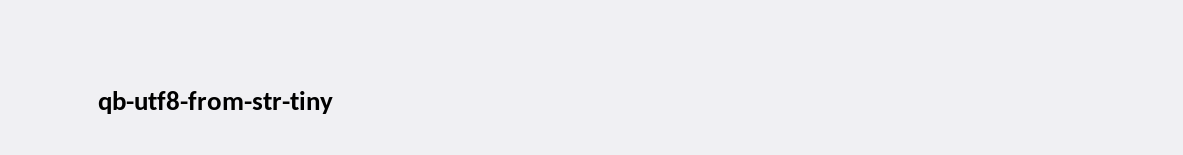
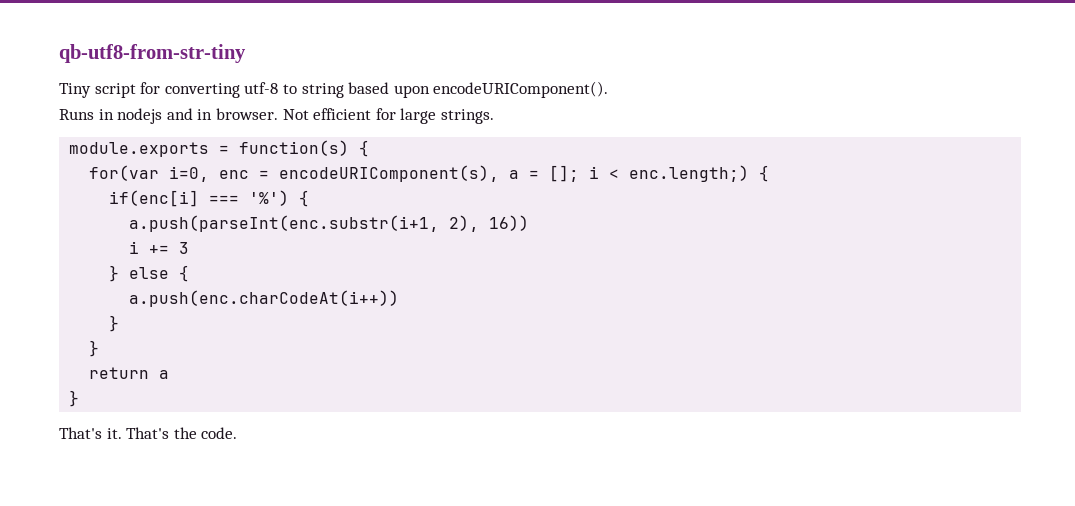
+ Tiny script for converting utf-8 to string based upon encodeURIComponent().
+ Runs in nodejs and in browser. Not efficient for large strings.
+ module.exports = function(s) {
+ for(var i=0, enc = encodeURIComponent(s), a = []; i < enc.length;) {
+ if(enc[i] === '%') {
+ a.push(parseInt(enc.substr(i+1, 2), 16))
+ i += 3
+ } else {
+ a.push(enc.charCodeAt(i++))
+ }
+ }
+ return a
+ }
+ That's it. That's the code.

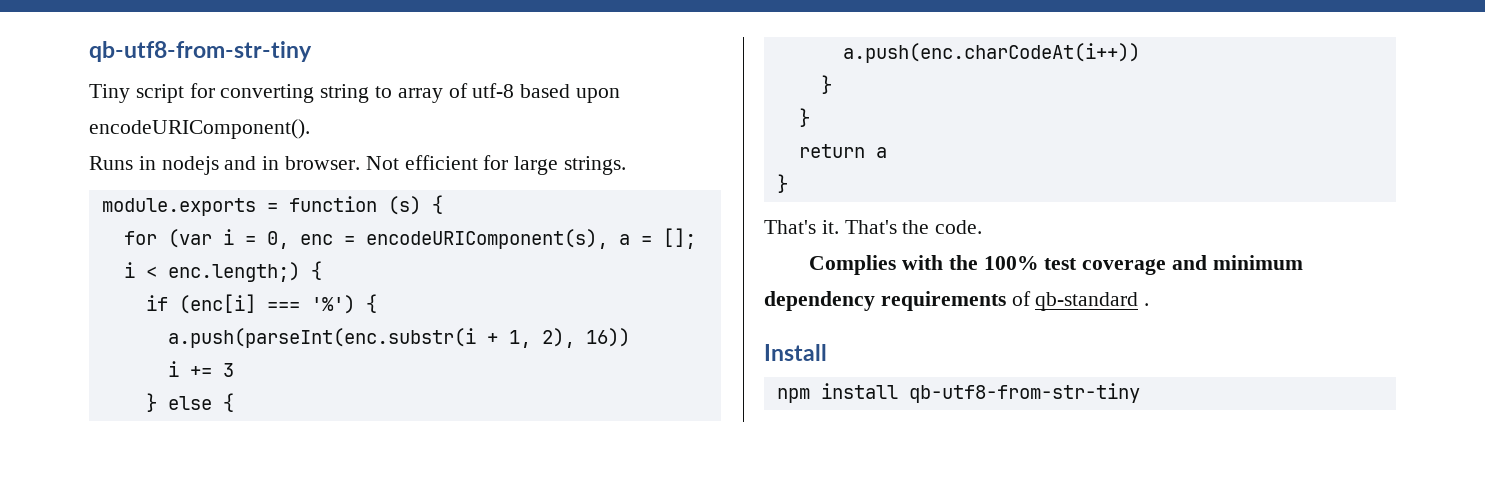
- Tiny script for converting utf-8 to string based upon encodeURIComponent().
+ Tiny script for converting string to array of utf-8 based upon encodeURIComponent().
- module.exports = function(s) {
- for(var i=0, enc = encodeURIComponent(s), a = []; i < enc.length;) {
+ module.exports = function (s) {
+ for (var i = 0, enc = encodeURIComponent(s), a = []; i < enc.length;) {
- if(enc[i] === '%') {
+ if (enc[i] === '%') {
- a.push(parseInt(enc.substr(i+1, 2), 16))
+ a.push(parseInt(enc.substr(i + 1, 2), 16))
+ Complies with the 100% test coverage and minimum dependency requirements of qb-standard .
+ Install
+ npm install qb-utf8-from-str-tiny

